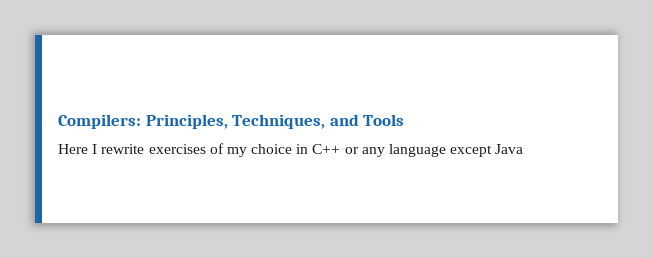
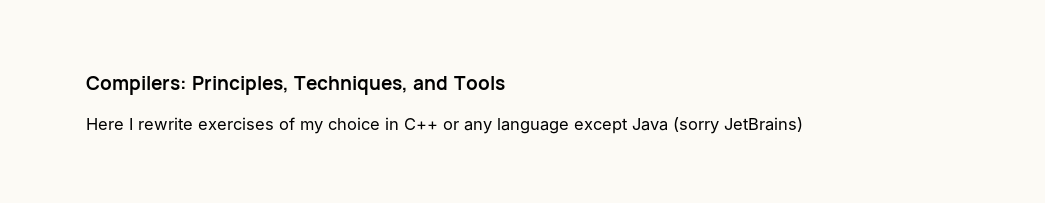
- Here I rewrite exercises of my choice in C++ or any language except Java
+ Here I rewrite exercises of my choice in C++ or any language except Java (sorry JetBrains)

